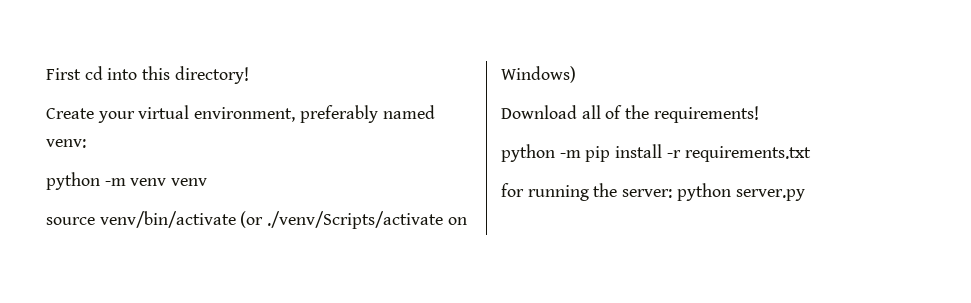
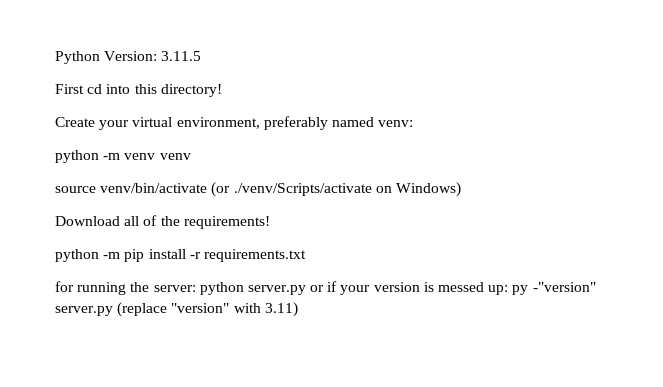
+ Python Version: 3.11.5
- for running the server: python server.py
+ for running the server: python server.py or if your version is messed up: py -"version" server.py (replace "version" with 3.11)

